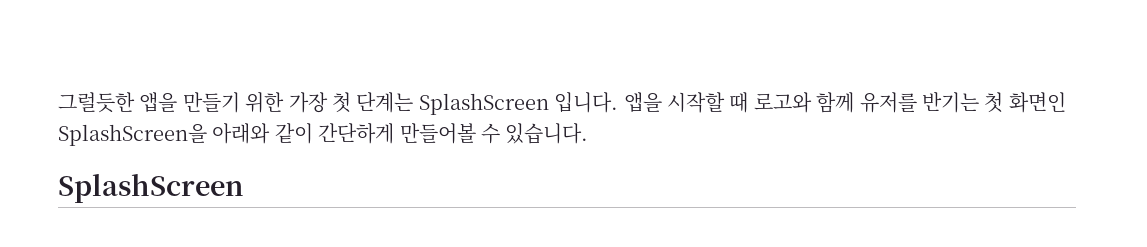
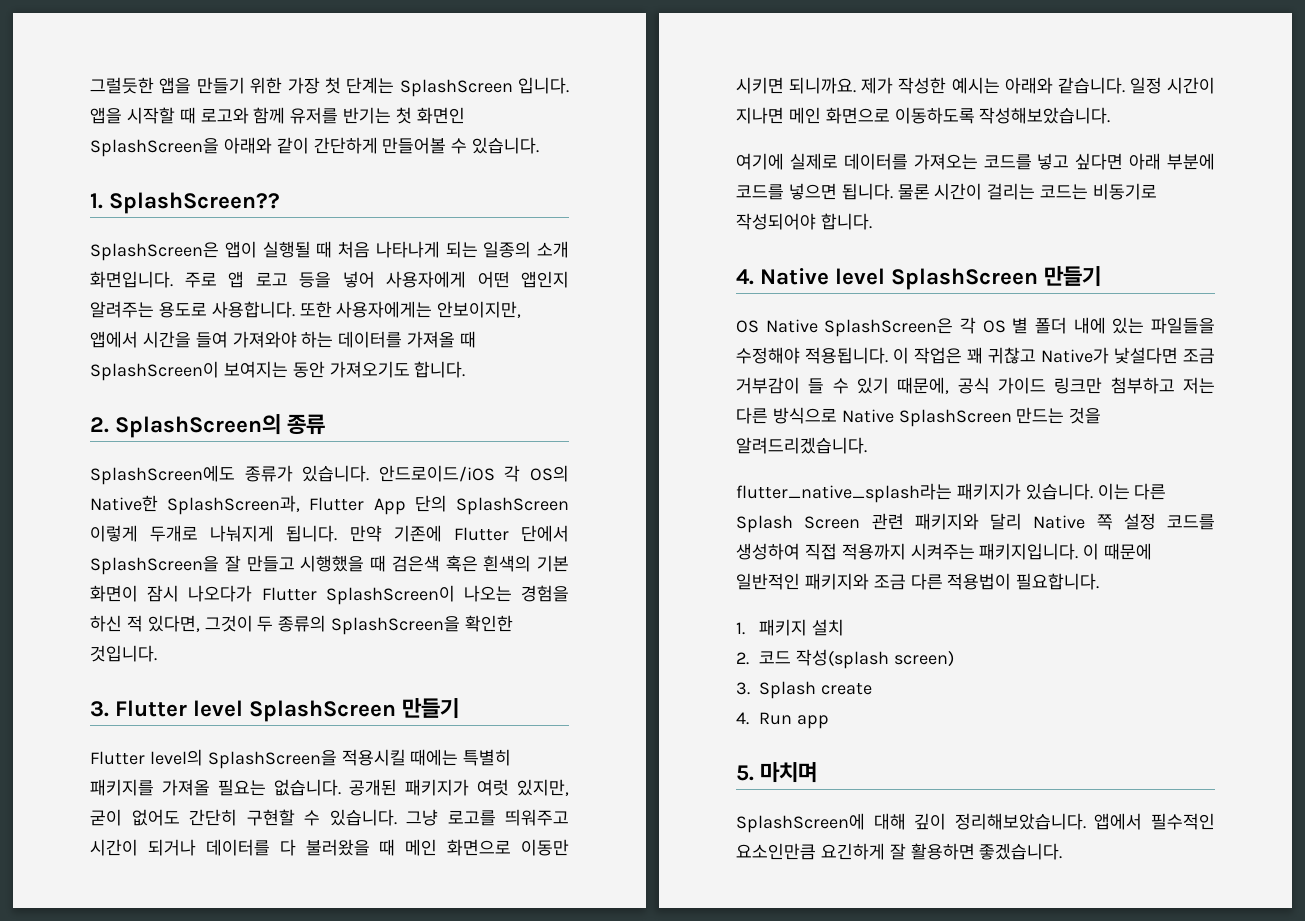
  앱을 시작할 때 로고와 함께 유저를 반기는 첫 화면인 SplashScreen을 아래와 같이 간단하게 만들어볼 수 있습니다.
- SplashScreen
+ 1. SplashScreen??
+ SplashScreen은 앱이 실행될 때 처음 나타나게 되는 일종의 소개 화면입니다. 주로 앱 로고 등을 넣어 사용자에게 어떤 앱인지 알려주는 용도로 사용합니다. 또한 사용자에게는 안보이지만, 앱에서 시간을 들여 가져와야 하는 데이터를 가져올 때 SplashScreen이 보여지는 동안 가져오기도 합니다.
+ 2. SplashScreen의 종류
+ SplashScreen에도 종류가 있습니다. 안드로이드/iOS 각 OS의 Native한 SplashScreen과, Flutter App 단의 SplashScreen 이렇게 두개로 나눠지게 됩니다. 만약 기존에 Flutter 단에서 SplashScreen을 잘 만들고 시행했을 때 검은색 혹은 흰색의 기본 화면이 잠시 나오다가 Flutter SplashScreen이 나오는 경험을 하신 적 있다면, 그것이 두 종류의 SplashScreen을 확인한 것입니다.
+ 3. Flutter level SplashScreen 만들기
+ Flutter level의 SplashScreen을 적용시킬 때에는 특별히 패키지를 가져올 필요는 없습니다. 공개된 패키지가 여럿 있지만, 굳이 없어도 간단히 구현할 수 있습니다. 그냥 로고를 띄워주고 시간이 되거나 데이터를 다 불러왔을 때 메인 화면으로 이동만 시키면 되니까요. 제가 작성한 예시는 아래와 같습니다. 일정 시간이 지나면 메인 화면으로 이동하도록 작성해보았습니다.
+ 여기에 실제로 데이터를 가져오는 코드를 넣고 싶다면 아래 부분에 코드를 넣으면 됩니다. 물론 시간이 걸리는 코드는 비동기로 작성되어야 합니다.
+ 4. Native level SplashScreen 만들기
+ OS Native SplashScreen은 각 OS 별 폴더 내에 있는 파일들을 수정해야 적용됩니다. 이 작업은 꽤 귀찮고 Native가 낯설다면 조금 거부감이 들 수 있기 때문에, 공식 가이드 링크만 첨부하고 저는 다른 방식으로 Native SplashScreen 만드는 것을 알려드리겠습니다.
+ flutter_native_splash라는 패키지가 있습니다. 이는 다른 Splash Screen 관련 패키지와 달리 Native 쪽 설정 코드를 생성하여 직접 적용까지 시켜주는 패키지입니다. 이 때문에 일반적인 패키지와 조금 다른 적용법이 필요합니다.
+ 1. 패키지 설치
+ 2. 코드 작성(splash screen)
+ 3. Splash create
+ 4. Run app
+ 5. 마치며
+ SplashScreen에 대해 깊이 정리해보았습니다. 앱에서 필수적인 요소인만큼 요긴하게 잘 활용하면 좋겠습니다.

